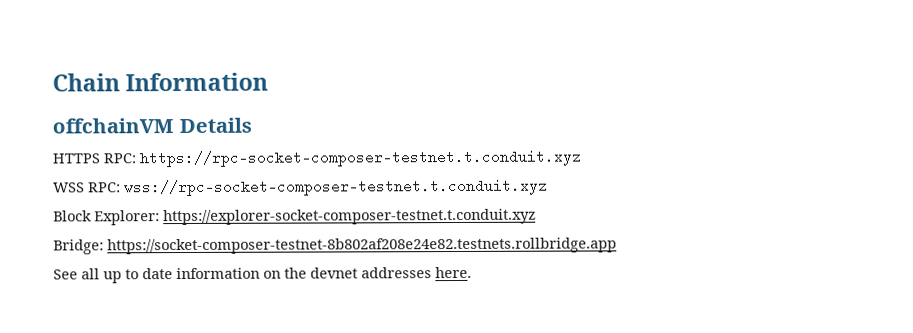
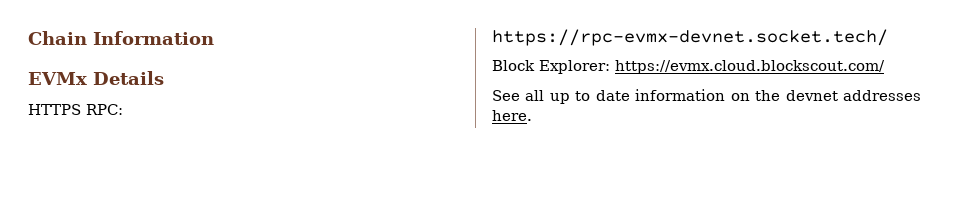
- offchainVM Details
+ EVMx Details
- HTTPS RPC: https://rpc-socket-composer-testnet.t.conduit.xyz
- WSS RPC: wss://rpc-socket-composer-testnet.t.conduit.xyz
+ HTTPS RPC: https://rpc-evmx-devnet.socket.tech/
- Block Explorer: https://explorer-socket-composer-testnet.t.conduit.xyz
- Bridge: https://socket-composer-testnet-8b802af208e24e82.testnets.rollbridge.app
+ Block Explorer: https://evmx.cloud.blockscout.com/

